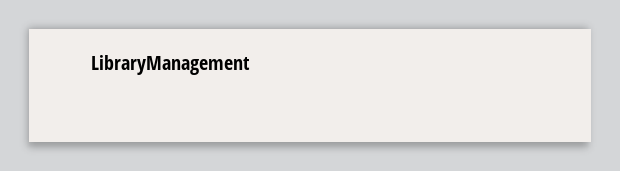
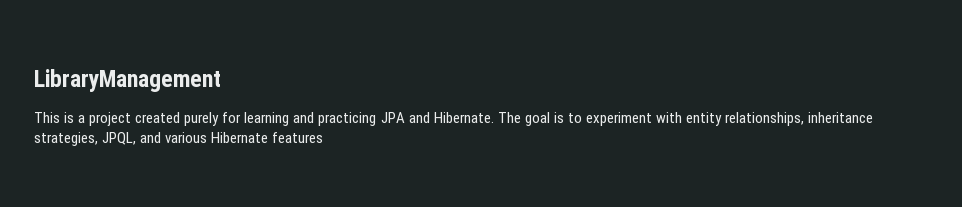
+ This is a project created purely for learning and practicing JPA and Hibernate. The goal is to experiment with entity relationships, inheritance strategies, JPQL, and various Hibernate features

